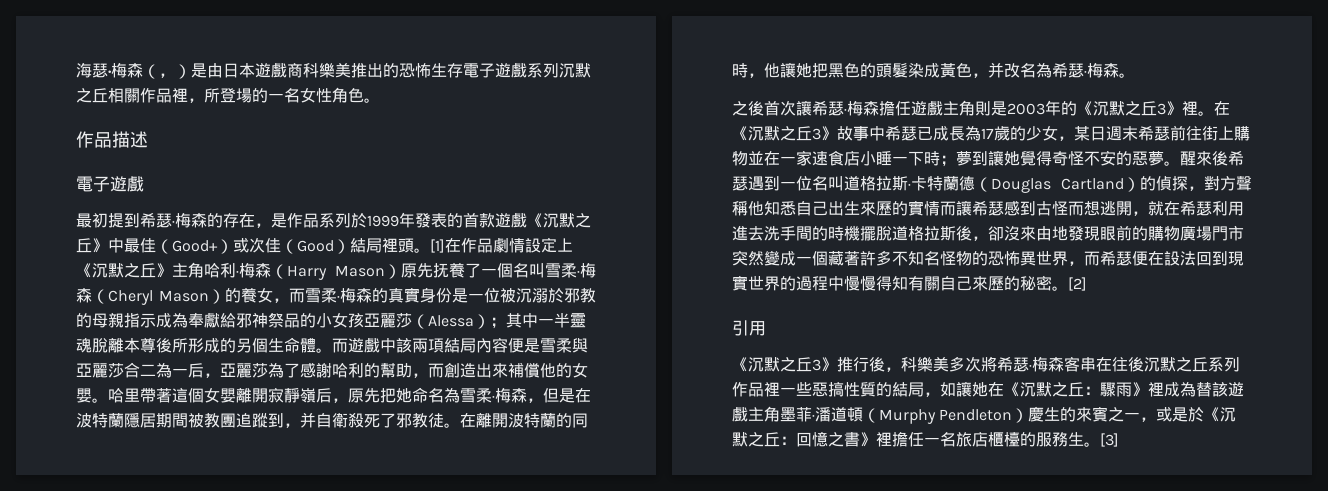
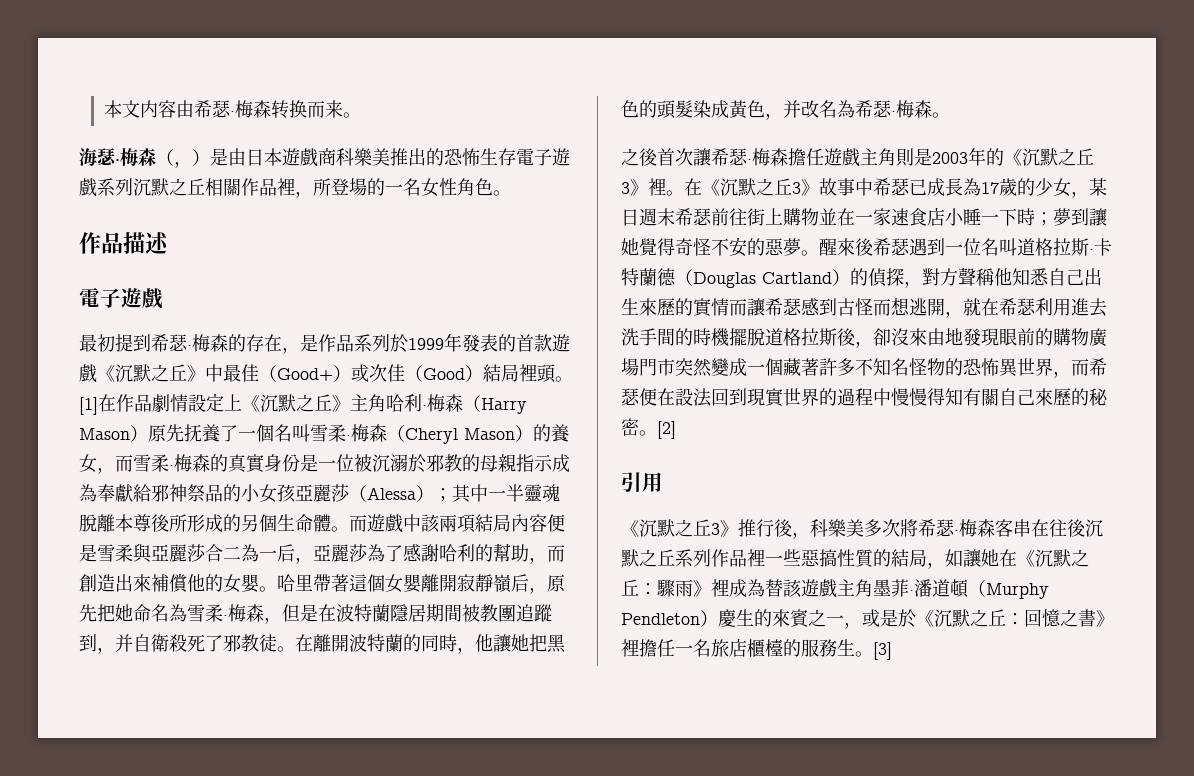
+ 本文内容由希瑟·梅森转换而来。

